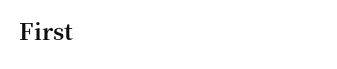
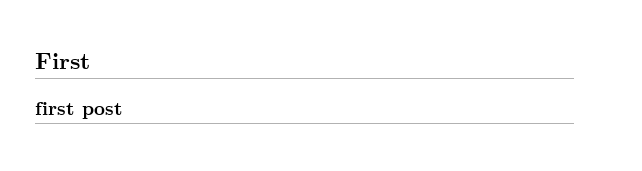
+ first post

